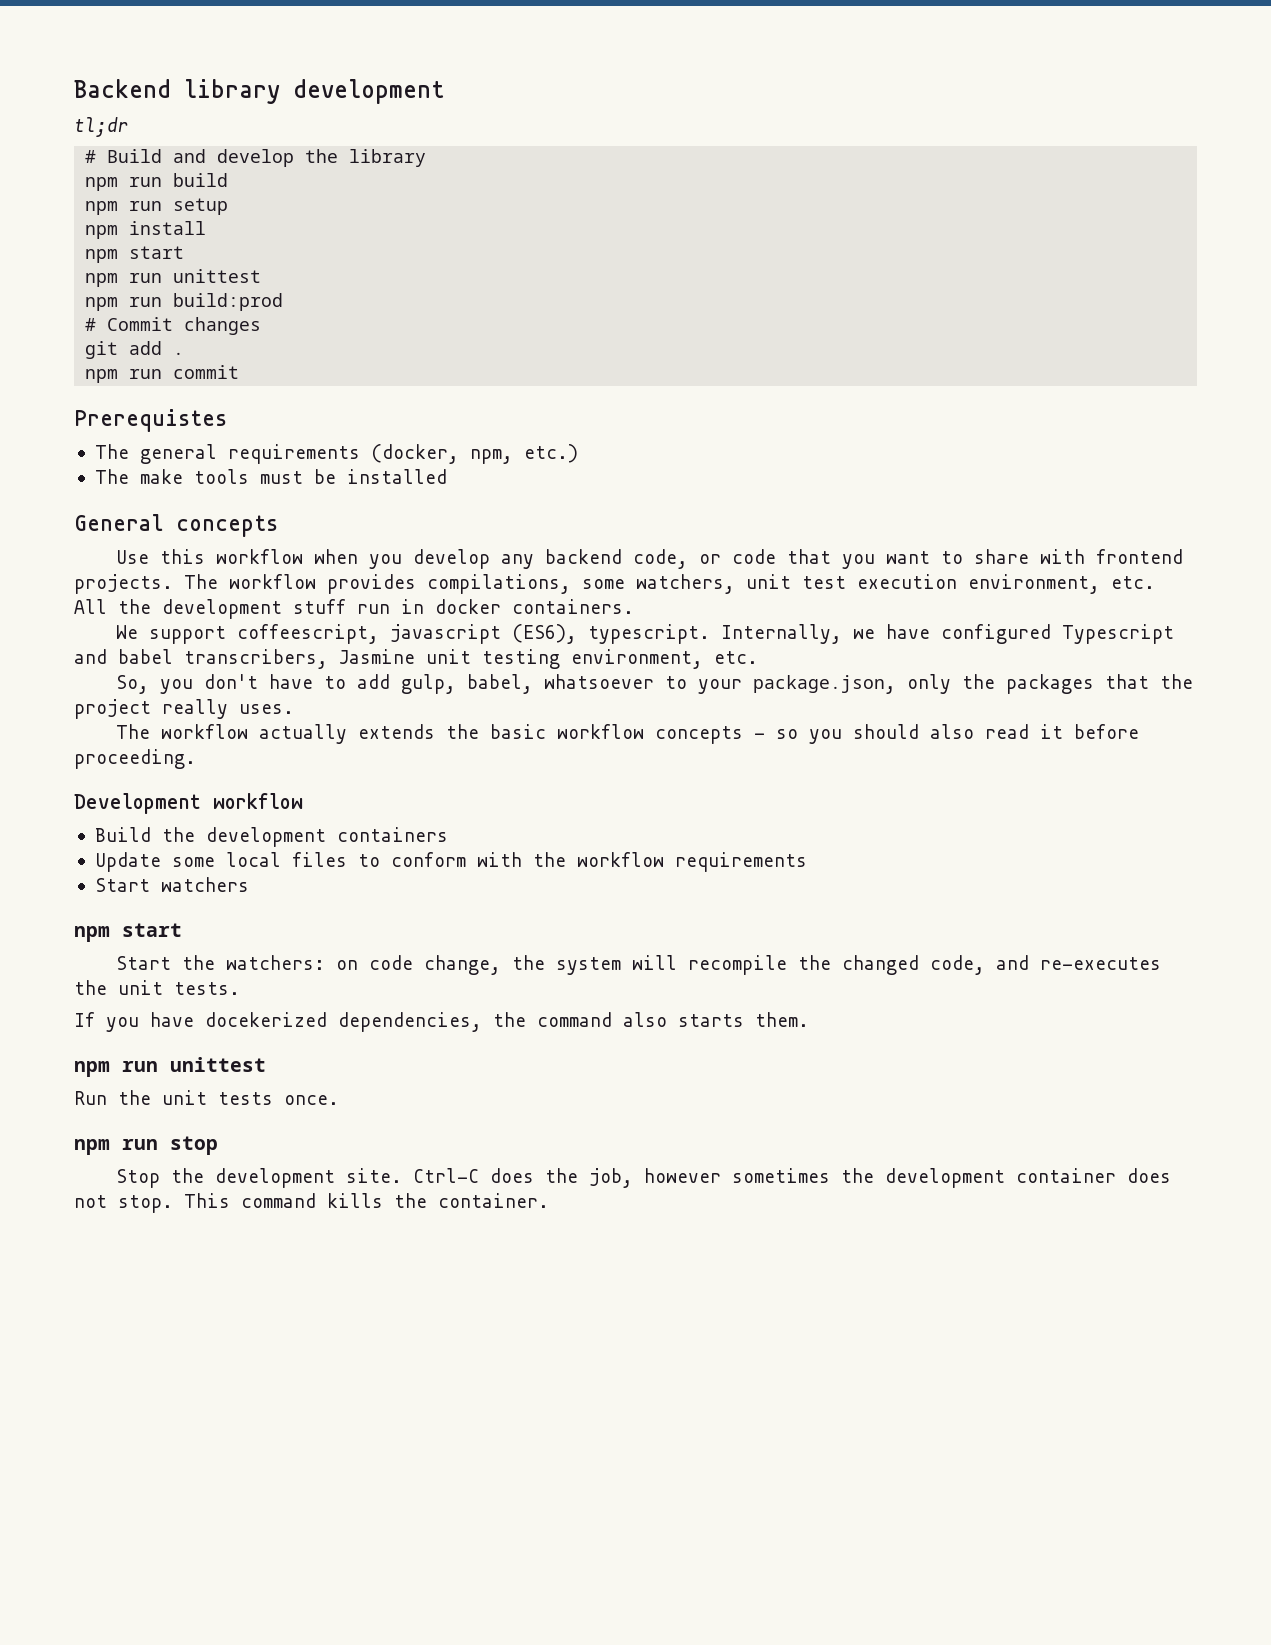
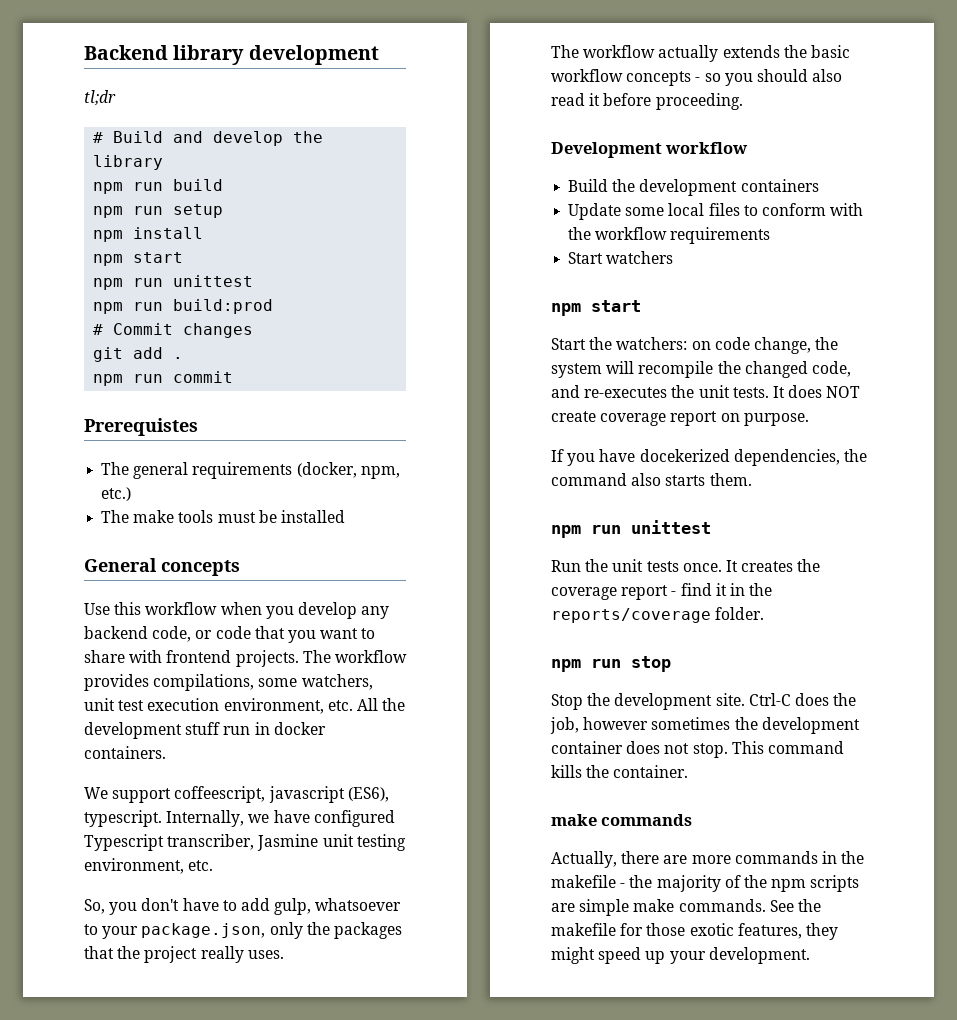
- Internally, we have configured Typescript and babel transcribers, Jasmine unit testing environment, etc.
+ Internally, we have configured Typescript transcriber, Jasmine unit testing environment, etc.
- So, you don't have to add gulp, babel, whatsoever to your package.json, only the packages that the project really uses.
+ So, you don't have to add gulp, whatsoever to your package.json, only the packages that the project really uses.
+ It does NOT create coverage report on purpose.
+ It creates the coverage report - find it in the reports/coverage folder.
+ make commands
+ Actually, there are more commands in the makefile - the majority of the npm scripts are simple make commands. See the makefile for those exotic features, they might speed up your development.

